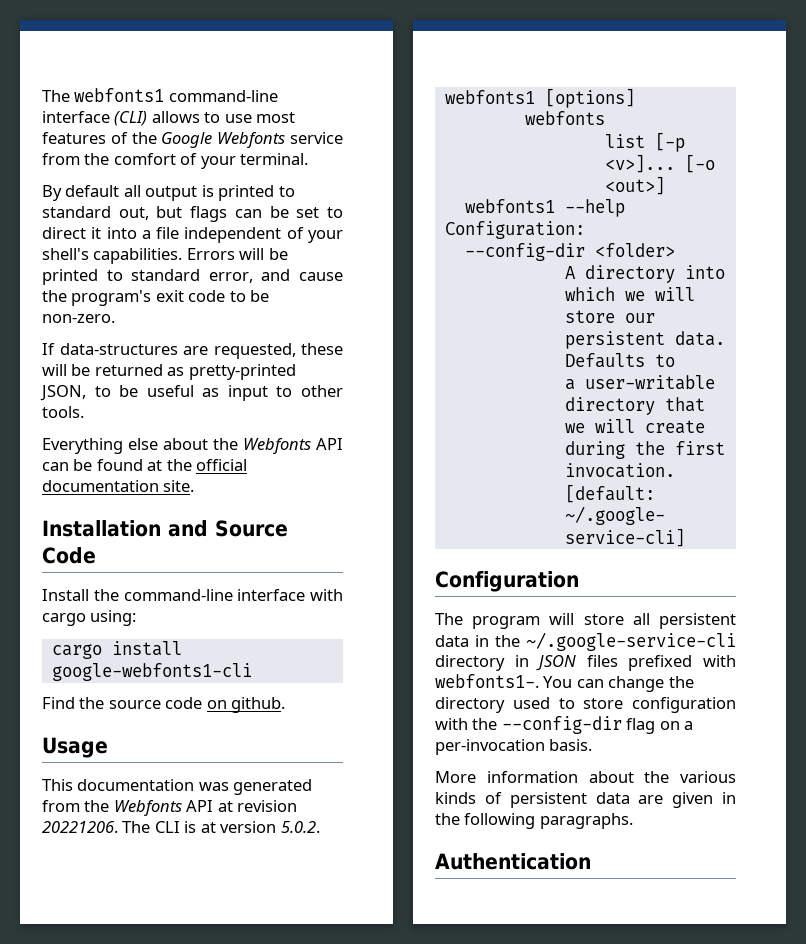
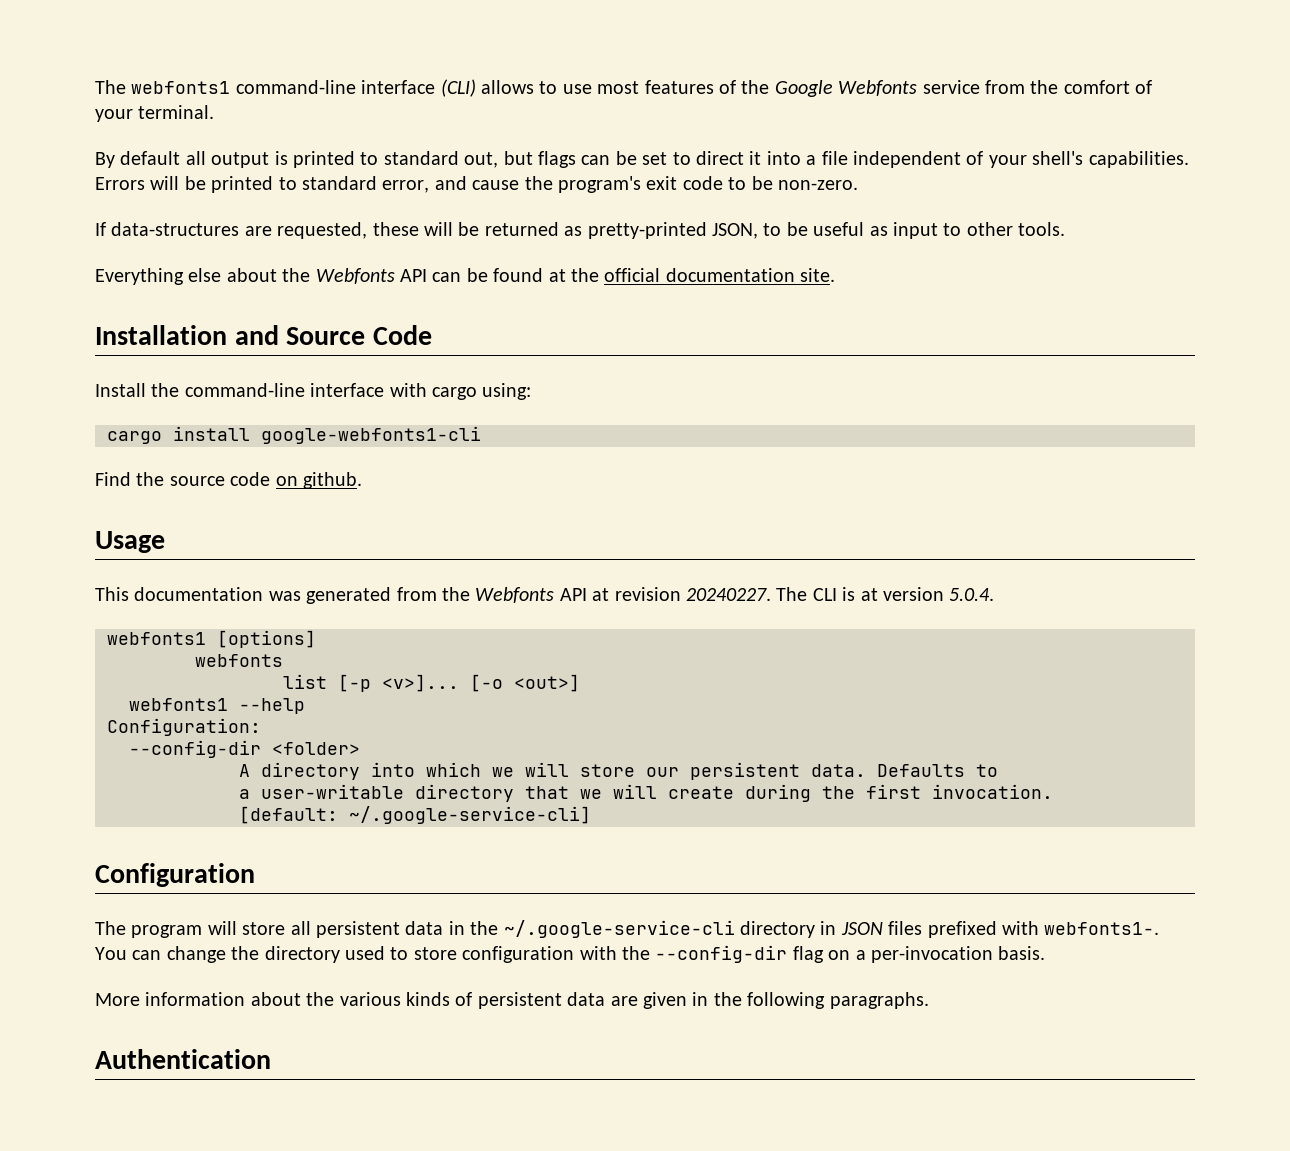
- This documentation was generated from the Webfonts API at revision 20221206.
+ This documentation was generated from the Webfonts API at revision 20240227.
- The CLI is at version 5.0.2.
+ The CLI is at version 5.0.4.

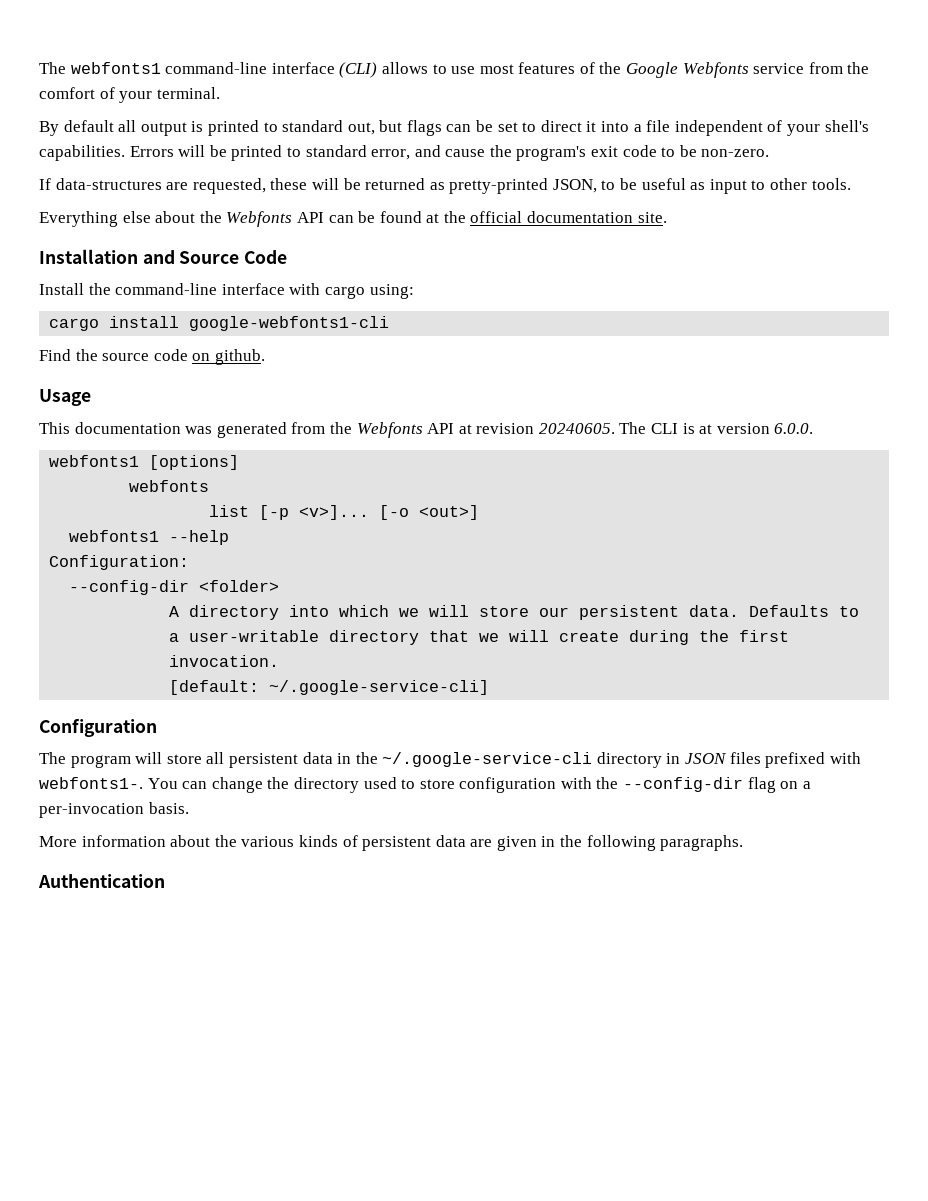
- This documentation was generated from the Webfonts API at revision 20240227.
+ This documentation was generated from the Webfonts API at revision 20240605.
- The CLI is at version 5.0.4.
+ The CLI is at version 6.0.0.

